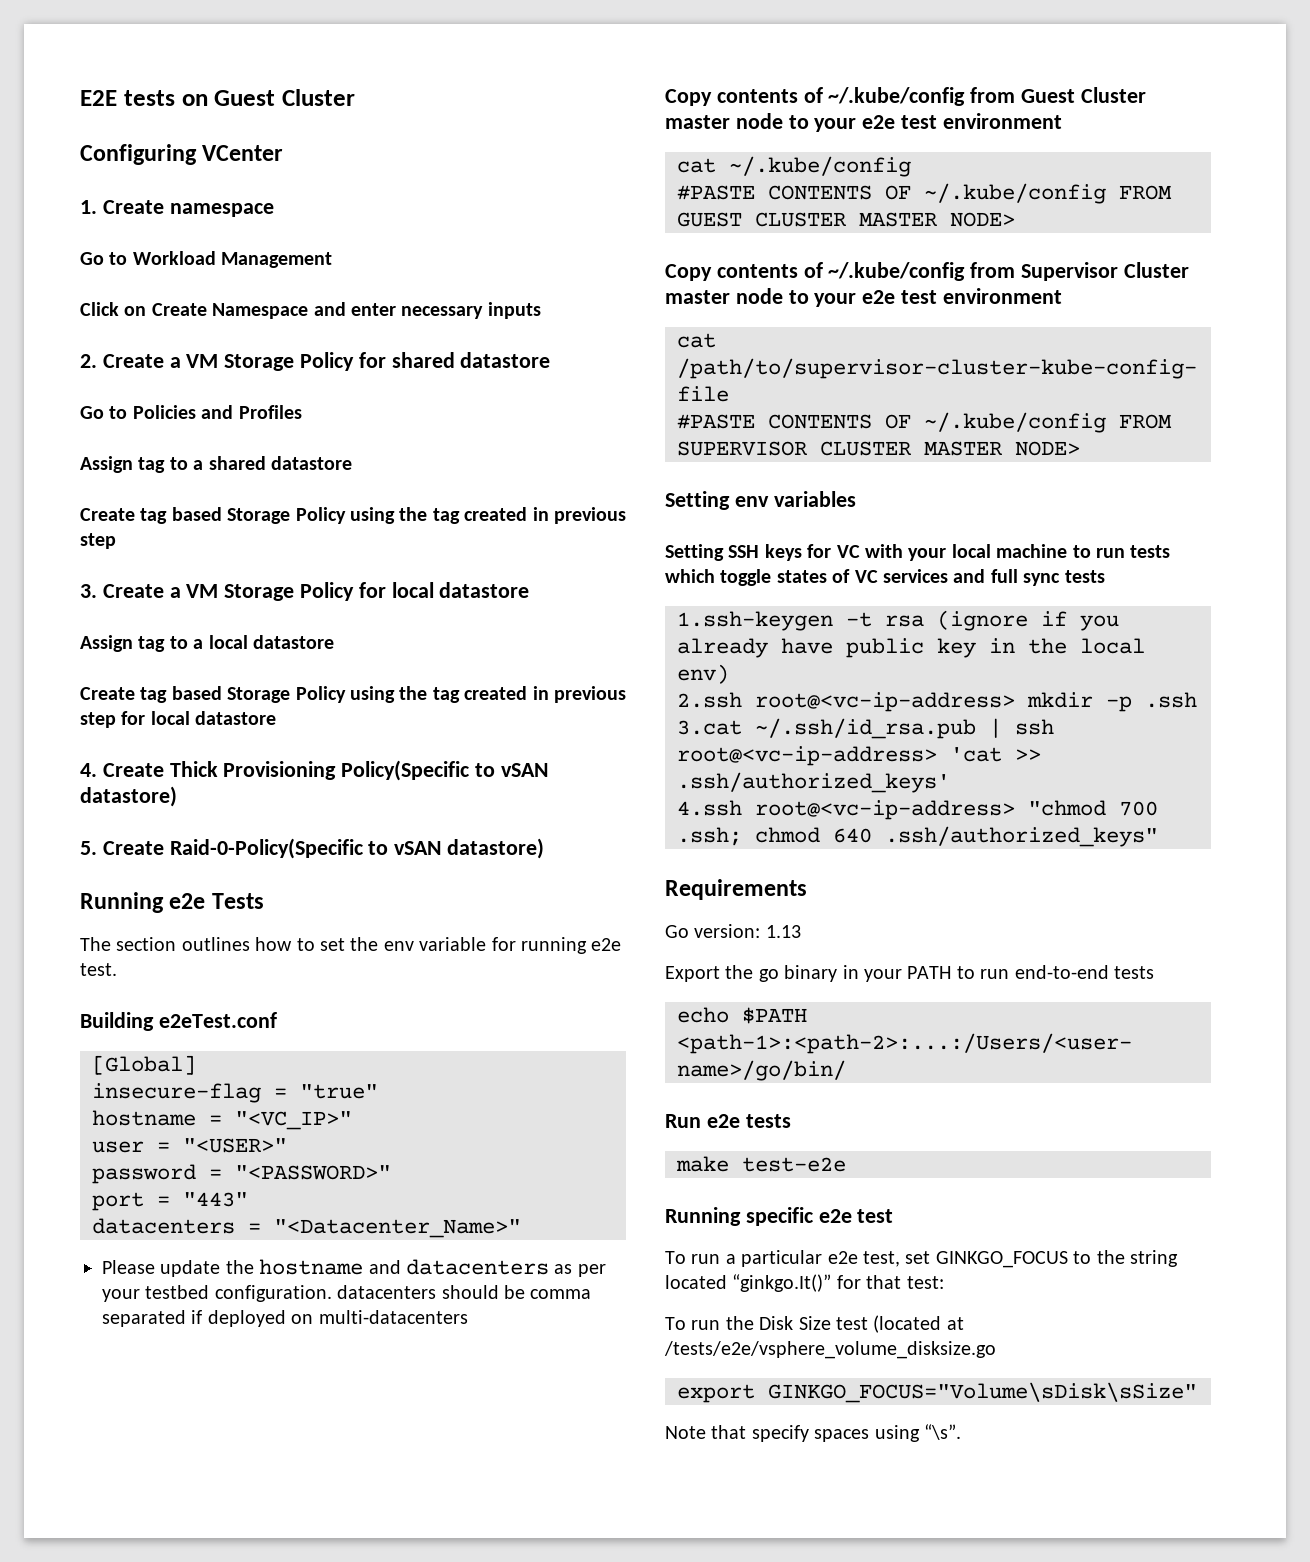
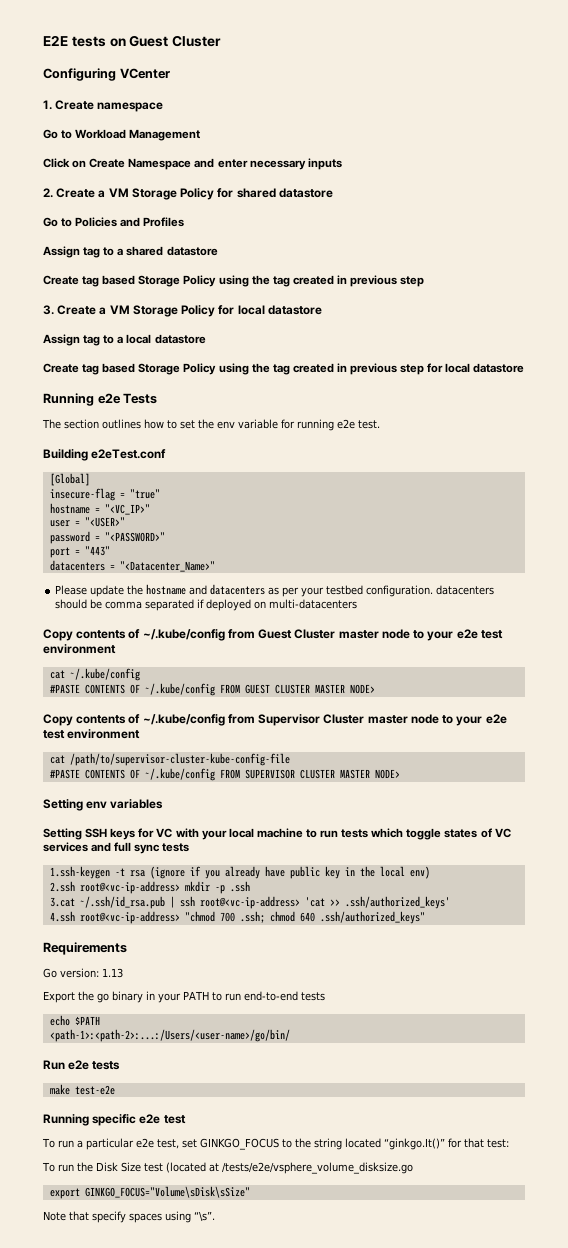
- 4. Create Thick Provisioning Policy(Specific to vSAN datastore)
- 5. Create Raid-0-Policy(Specific to vSAN datastore)

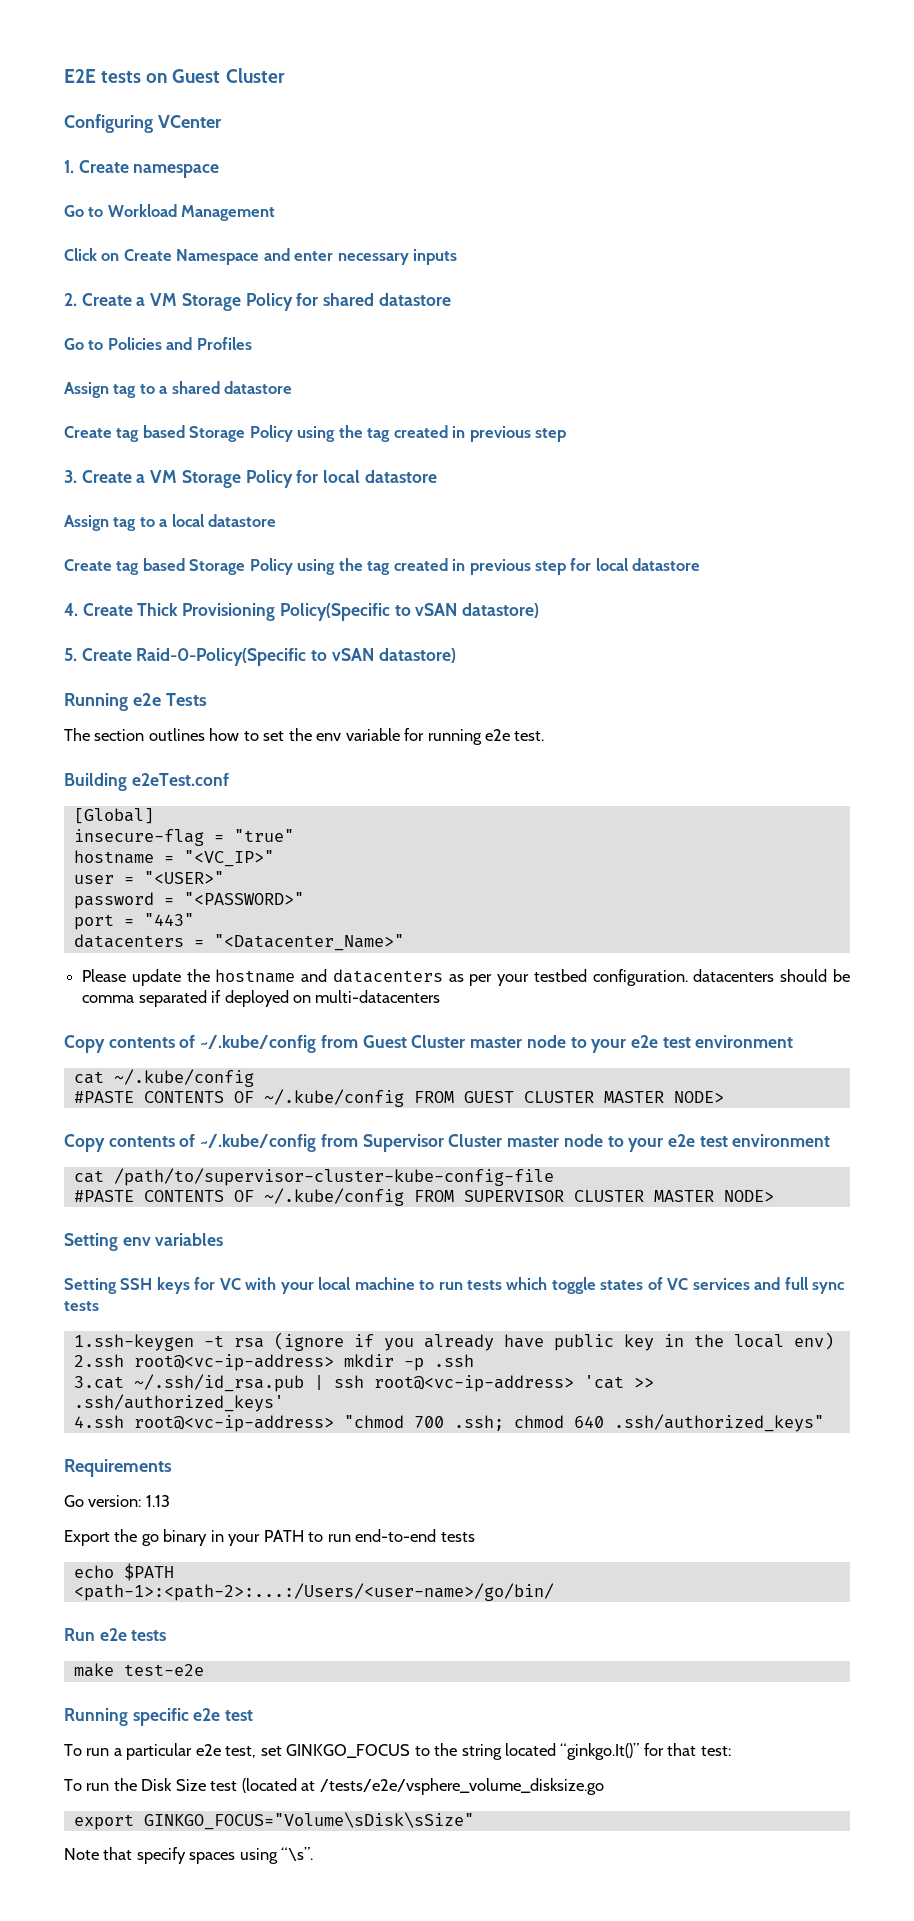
+ 4. Create Thick Provisioning Policy(Specific to vSAN datastore)
+ 5. Create Raid-0-Policy(Specific to vSAN datastore)

